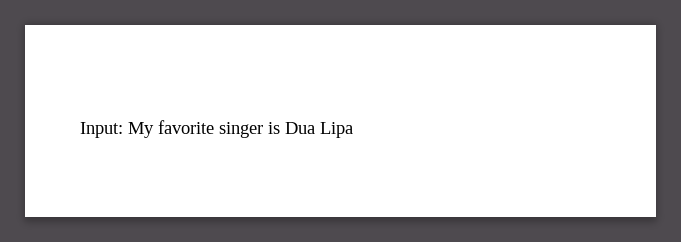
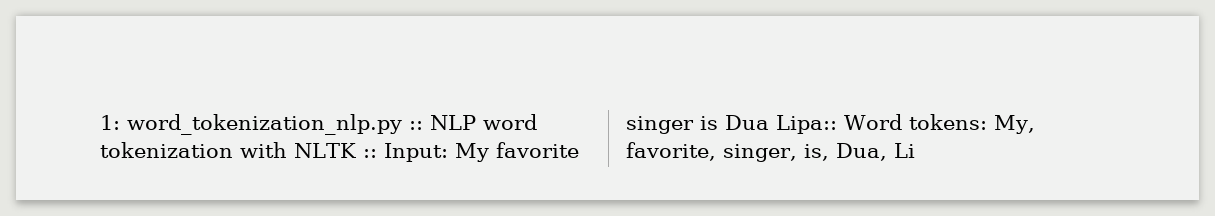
- Input: My favorite singer is Dua Lipa
+ 1: word_tokenization_nlp.py :: NLP word tokenization with NLTK :: Input: My favorite singer is Dua Lipa:: Word tokens: My, favorite, singer, is, Dua, Li

